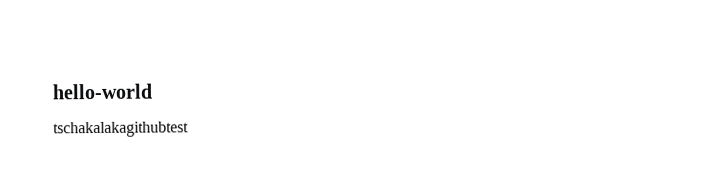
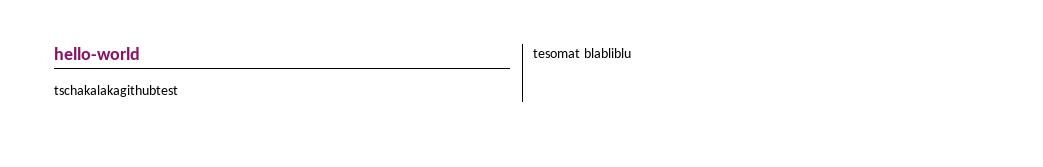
+ tesomat blabliblu

